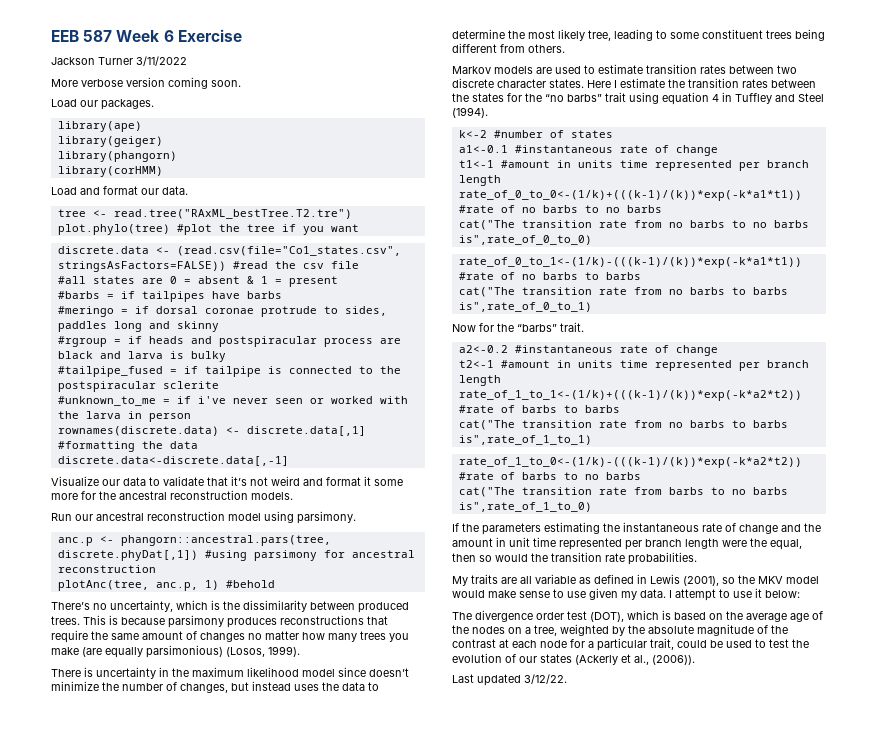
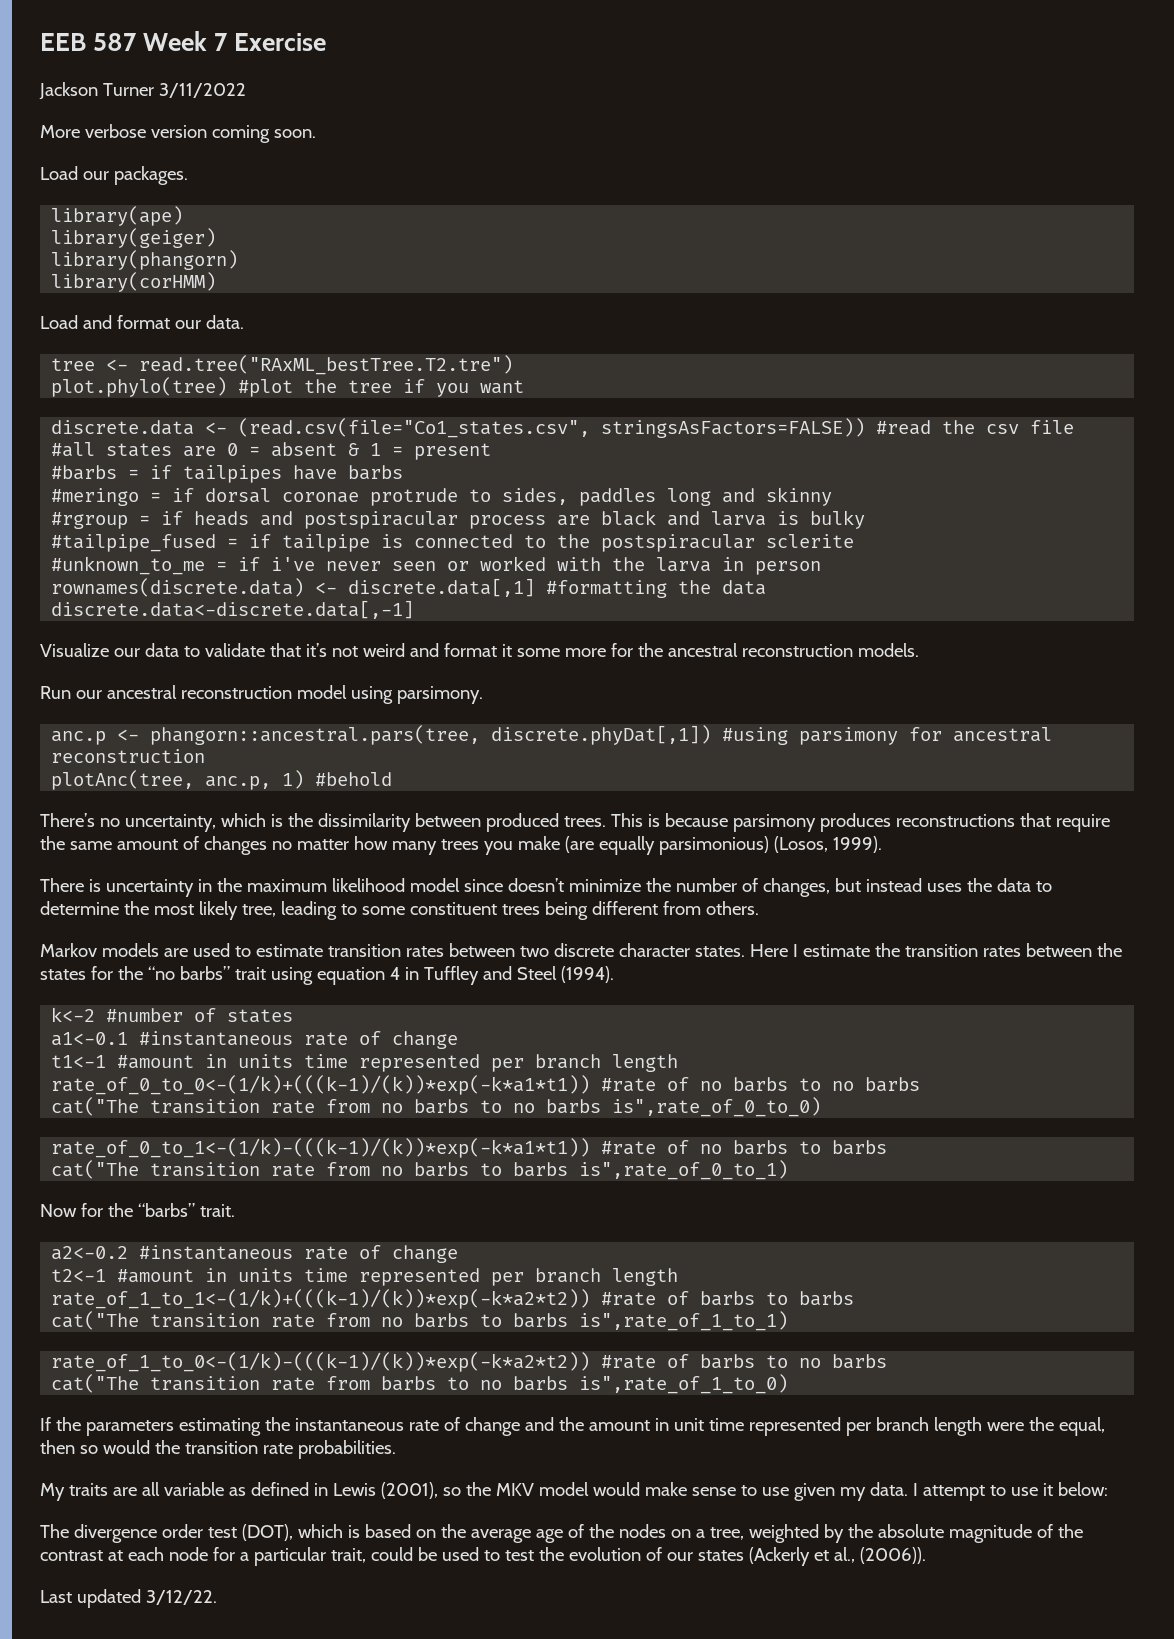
- EEB 587 Week 6 Exercise
+ EEB 587 Week 7 Exercise

